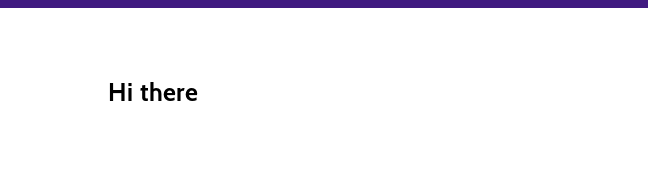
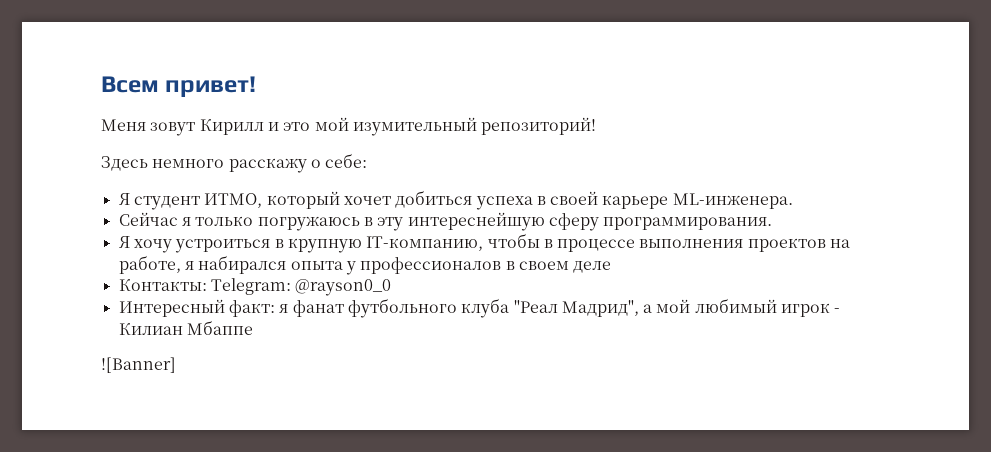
- Hi there
+ Всем привет!
+ Меня зовут Кирилл и это мой изумительный репозиторий!
+ Здесь немного расскажу о себе:
+ Я студент ИТМО, который хочет добиться успеха в своей карьере ML-инженера.
+ Сейчас я только погружаюсь в эту интереснейшую сферу программирования.
+ Я хочу устроиться в крупную IT-компанию, чтобы в процессе выполнения проектов на работе, я набирался опыта у профессионалов в своем деле
+ Контакты: Telegram: @rayson0_0
+ Интересный факт: я фанат футбольного клуба "Реал Мадрид", а мой любимый игрок - Килиан Мбаппе
+ ![Banner]

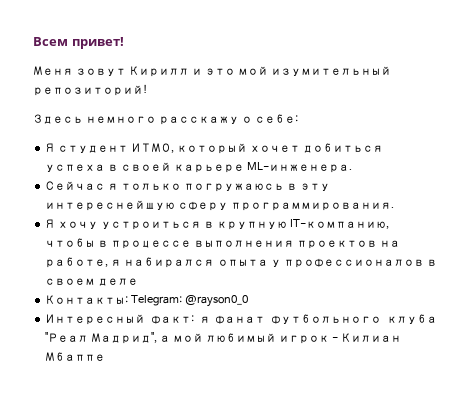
- ![Banner]

